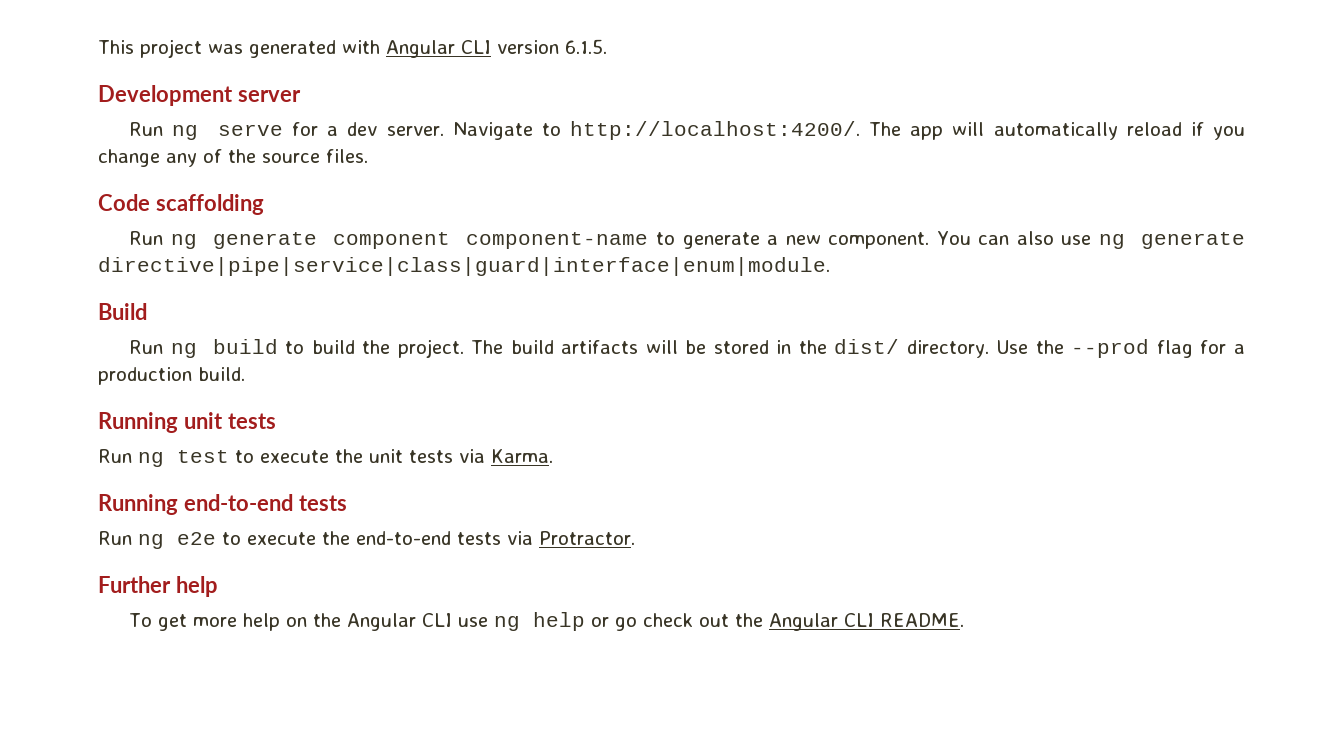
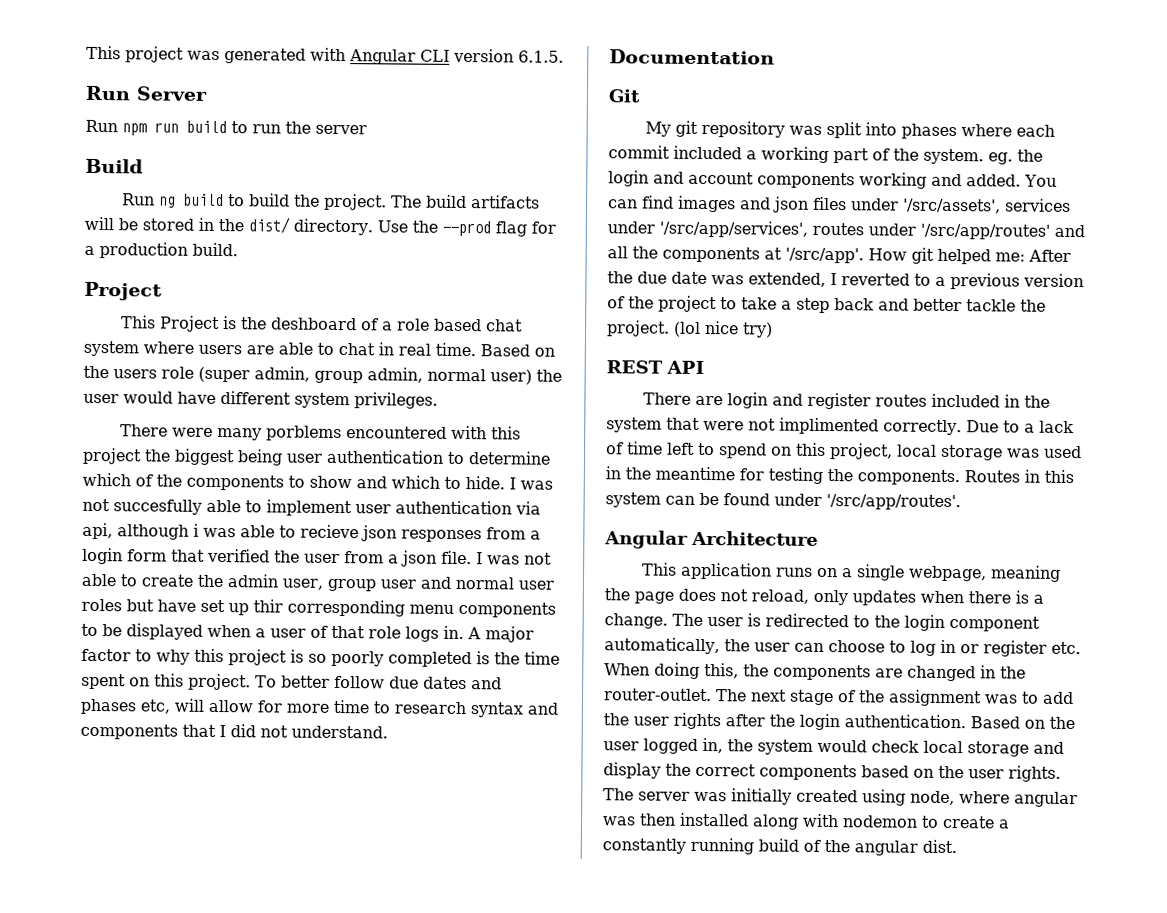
- Development server
- Run ng serve for a dev server. Navigate to http://localhost:4200/. The app will automatically reload if you change any of the source files.
- Code scaffolding
- Run ng generate component component-name to generate a new component. You can also use ng generate directive|pipe|service|class|guard|interface|enum|module.
+ Run Server
+ Run npm run build to run the server
  Use the --prod flag for a production build.
- Running unit tests
- Run ng test to execute the unit tests via Karma.
- Running end-to-end tests
- Run ng e2e to execute the end-to-end tests via Protractor.
- Further help
- To get more help on the Angular CLI use ng help or go check out the Angular CLI README.
+ Project
+ This Project is the deshboard of a role based chat system where users are able to chat in real time. Based on the users role (super admin, group admin, normal user) the user would have different system privileges.
+ There were many porblems encountered with this project the biggest being user authentication to determine which of the components to show and which to hide. I was not succesfully able to implement user authentication via api, although i was able to recieve json responses from a login form that verified the user from a json file. I was not able to create the admin user, group user and normal user roles but have set up thir corresponding menu components to be displayed when a user of that role logs in. A major factor to why this project is so poorly completed is the time spent on this project. To better follow due dates and phases etc, will allow for more time to research syntax and components that I did not understand.
+ Documentation
+ Git
+ My git repository was split into phases where each commit included a working part of the system. eg. the login and account components working and added. You can find images and json files under '/src/assets', services under '/src/app/services', routes under '/src/app/routes' and all the components at '/src/app'. How git helped me: After the due date was extended, I reverted to a previous version of the project to take a step back and better tackle the project. (lol nice try)
+ REST API
+ There are login and register routes included in the system that were not implimented correctly. Due to a lack of time left to spend on this project, local storage was used in the meantime for testing the components. Routes in this system can be found under '/src/app/routes'.
+ Angular Architecture
+ This application runs on a single webpage, meaning the page does not reload, only updates when there is a change. The user is redirected to the login component automatically, the user can choose to log in or register etc. When doing this, the components are changed in the router-outlet. The next stage of the assignment was to add the user rights after the login authentication. Based on the user logged in, the system would check local storage and display the correct components based on the user rights. The server was initially created using node, where angular was then installed along with nodemon to create a constantly running build of the angular dist.

